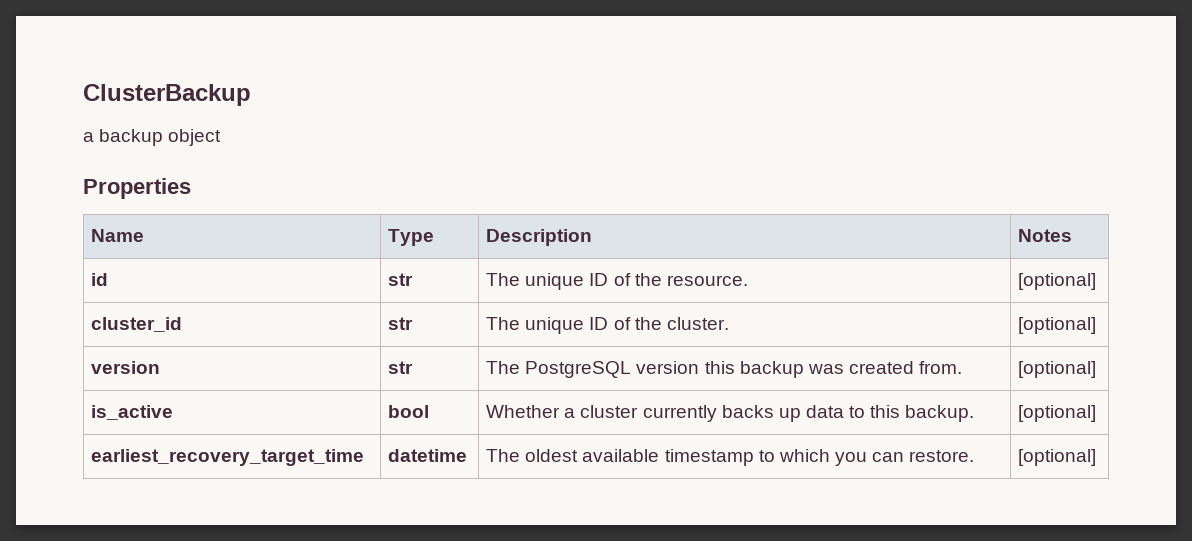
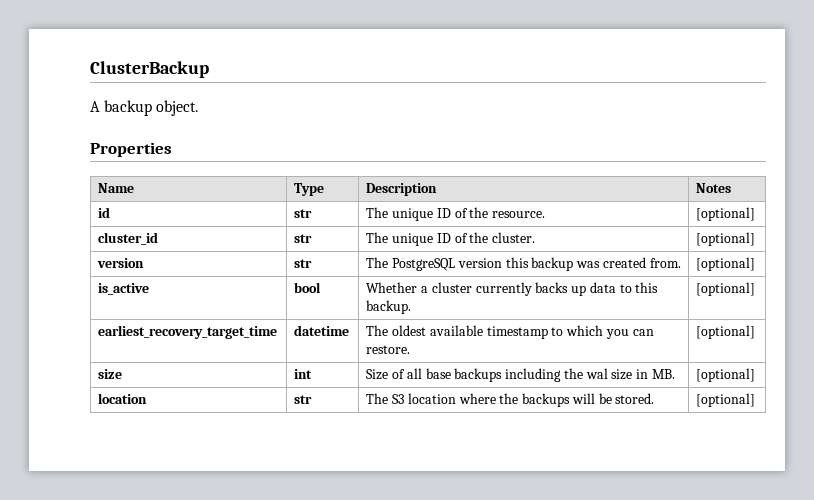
- a backup object
+ A backup object.
+ size | int | Size of all base backups including the wal size in MB. | [optional]
+ location | str | The S3 location where the backups will be stored. | [optional]

